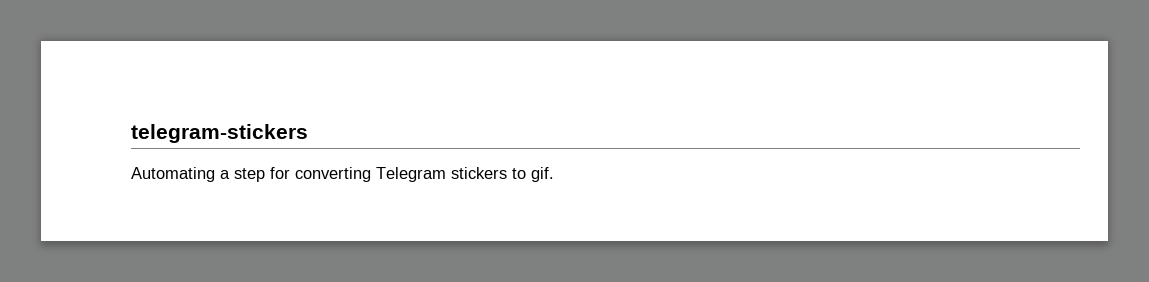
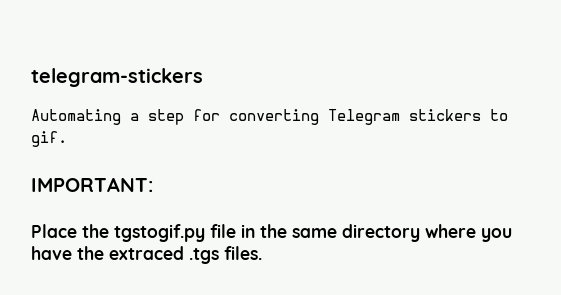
+ IMPORTANT:
+ Place the tgstogif.py file in the same directory where you have the extraced .tgs files.

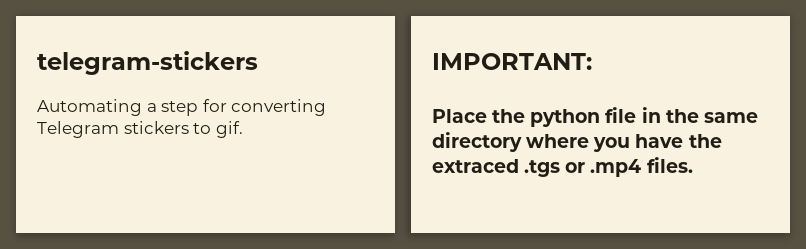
- Place the tgstogif.py file in the same directory where you have the extraced .tgs files.
+ Place the python file in the same directory where you have the extraced .tgs or .mp4 files.

